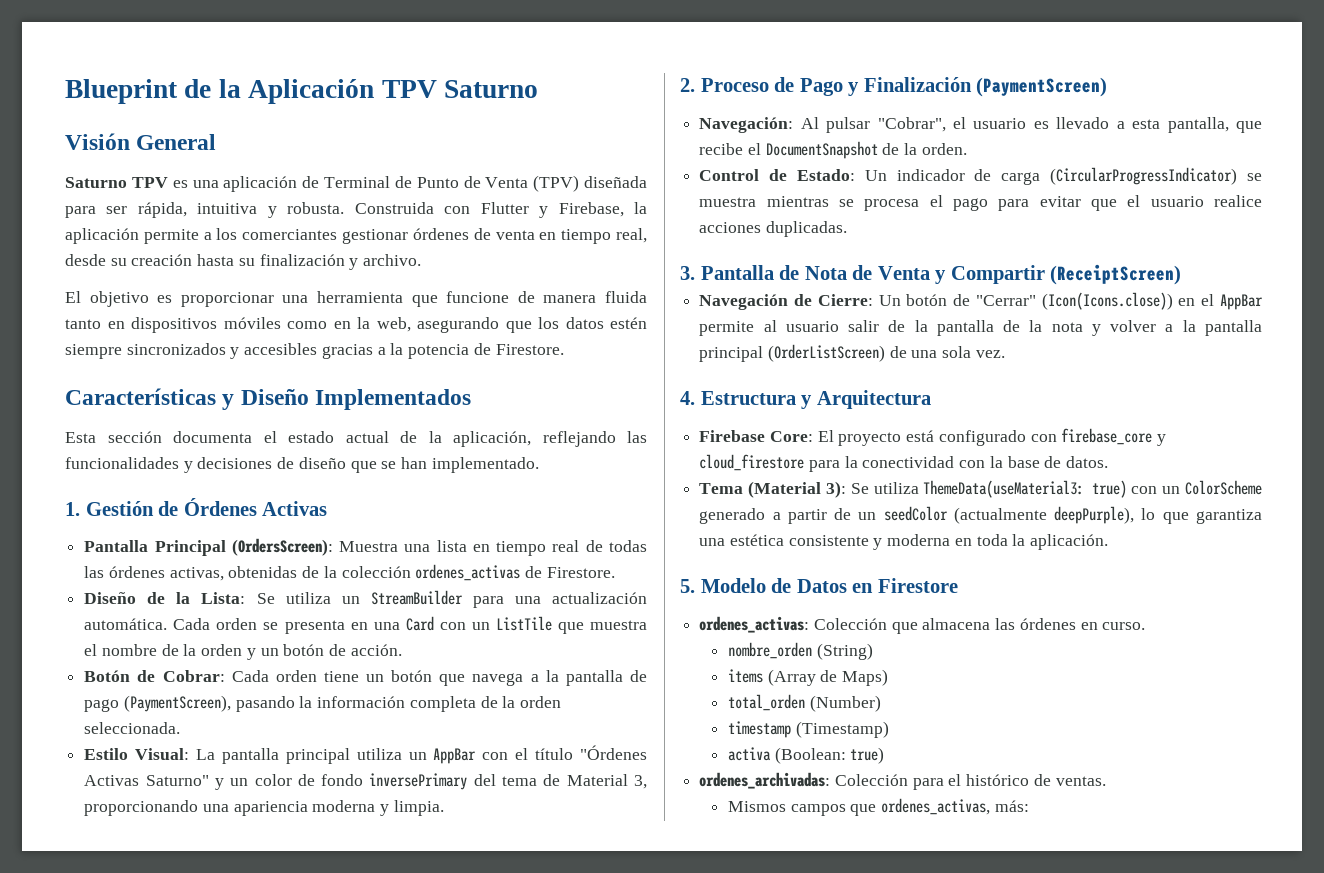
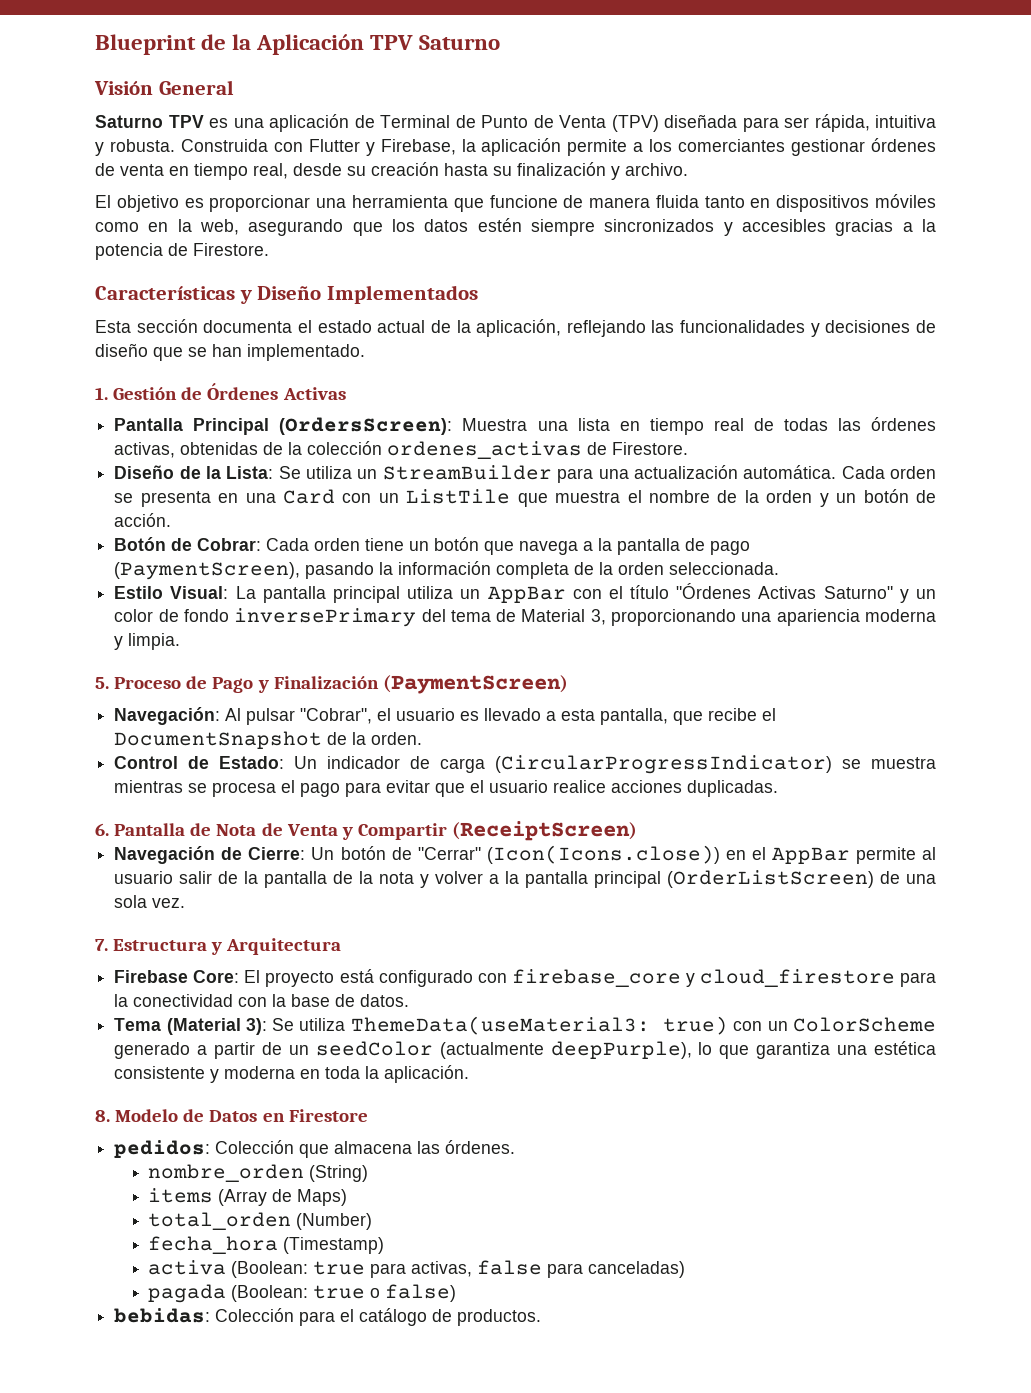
- 2. Proceso de Pago y Finalización (PaymentScreen)
+ 5. Proceso de Pago y Finalización (PaymentScreen)
- 3. Pantalla de Nota de Venta y Compartir (ReceiptScreen)
+ 6. Pantalla de Nota de Venta y Compartir (ReceiptScreen)
- 4. Estructura y Arquitectura
+ 7. Estructura y Arquitectura
- 5. Modelo de Datos en Firestore
+ 8. Modelo de Datos en Firestore
- ordenes_activas: Colección que almacena las órdenes en curso.
+ pedidos: Colección que almacena las órdenes.
- timestamp (Timestamp)
+ fecha_hora (Timestamp)
- activa (Boolean: true)
- ordenes_archivadas: Colección para el histórico de ventas.
- Mismos campos que ordenes_activas, más:
+ activa (Boolean: true para activas, false para canceladas)
+ pagada (Boolean: true o false)
+ bebidas: Colección para el catálogo de productos.

